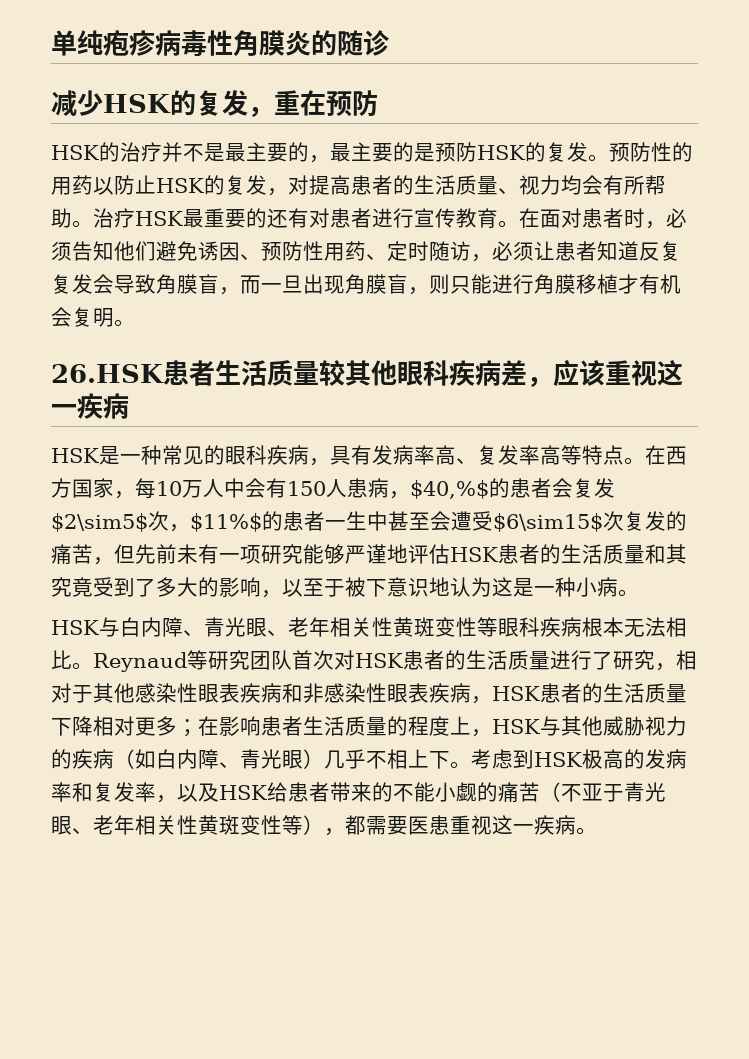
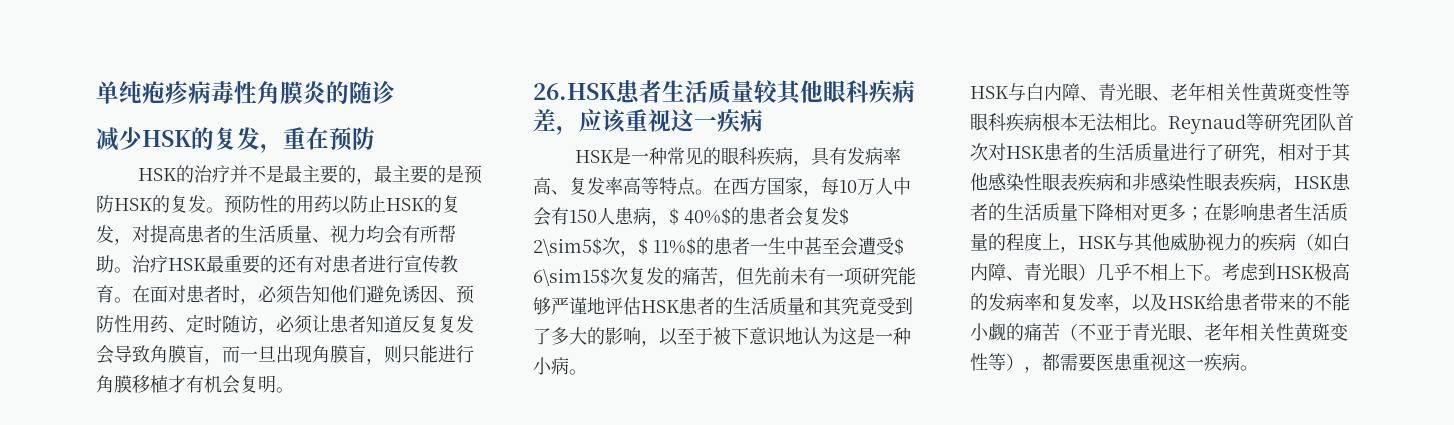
- 在西方国家，每10万人中会有150人患病，$40,%$的患者会复发$2\sim5$次，$11%$的患者一生中甚至会遭受$6\sim15$次复发的痛苦，但先前未有一项研究能够严谨地评估HSK患者的生活质量和其究竟受到了多大的影响，以至于被下意识地认为这是一种小病。
+ 在西方国家，每10万人中会有150人患病，$ 40%$的患者会复发$ 2\sim5$次，$ 11%$的患者一生中甚至会遭受$ 6\sim15$次复发的痛苦，但先前未有一项研究能够严谨地评估HSK患者的生活质量和其究竟受到了多大的影响，以至于被下意识地认为这是一种小病。

